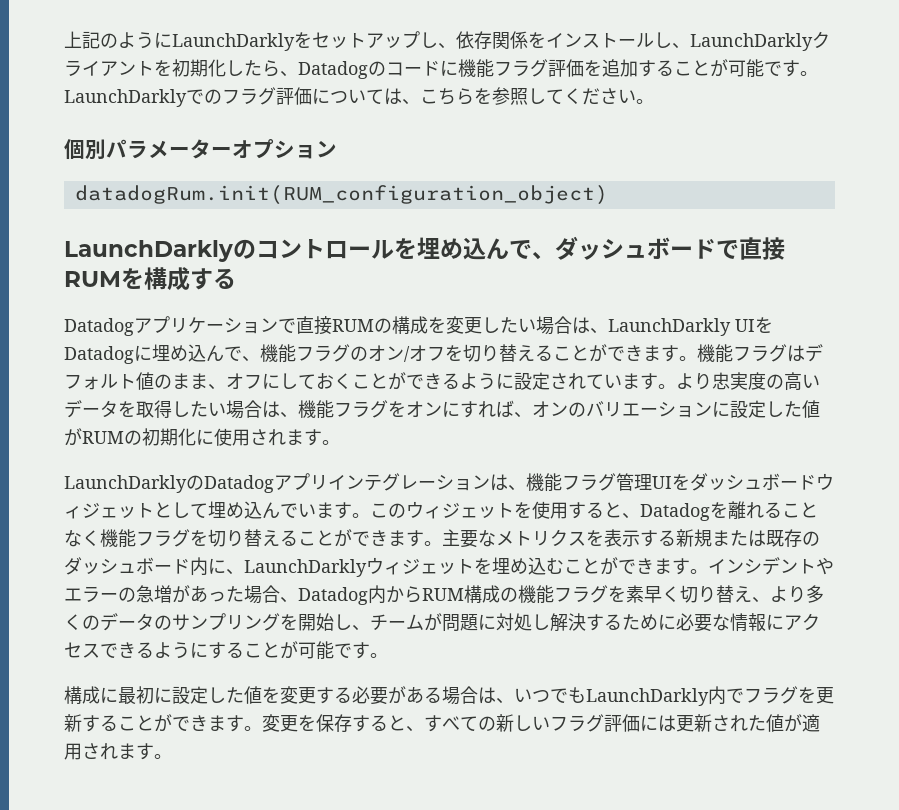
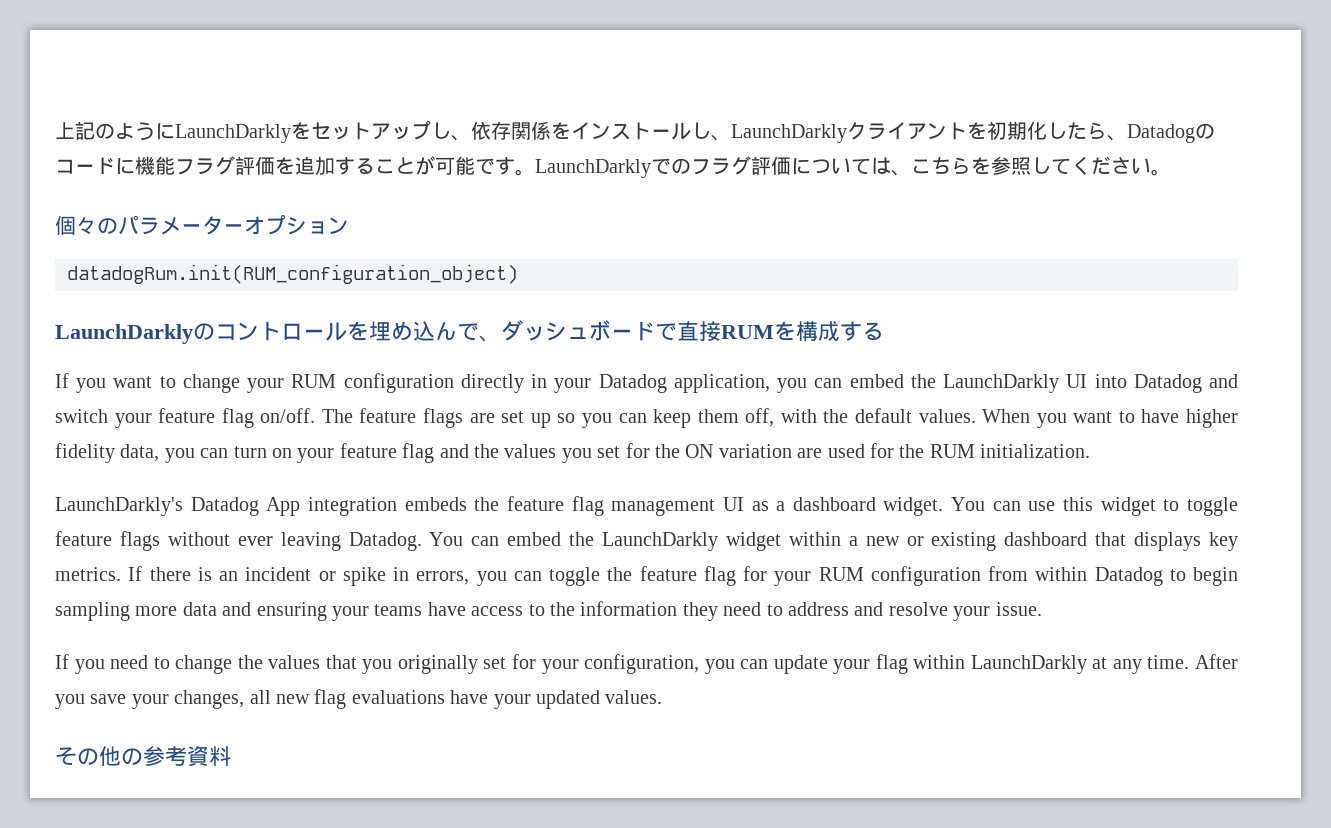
- 個別パラメーターオプション
+ 個々のパラメーターオプション
- Datadogアプリケーションで直接RUMの構成を変更したい場合は、LaunchDarkly UIをDatadogに埋め込んで、機能フラグのオン/オフを切り替えることができます。機能フラグはデフォルト値のまま、オフにしておくことができるように設定されています。より忠実度の高いデータを取得したい場合は、機能フラグをオンにすれば、オンのバリエーションに設定した値がRUMの初期化に使用されます。
- LaunchDarklyのDatadogアプリインテグレーションは、機能フラグ管理UIをダッシュボードウィジェットとして埋め込んでいます。このウィジェットを使用すると、Datadogを離れることなく機能フラグを切り替えることができます。主要なメトリクスを表示する新規または既存のダッシュボード内に、LaunchDarklyウィジェットを埋め込むことができます。インシデントやエラーの急増があった場合、Datadog内からRUM構成の機能フラグを素早く切り替え、より多くのデータのサンプリングを開始し、チームが問題に対処し解決するために必要な情報にアクセスできるようにすることが可能です。
- 構成に最初に設定した値を変更する必要がある場合は、いつでもLaunchDarkly内でフラグを更新することができます。変更を保存すると、すべての新しいフラグ評価には更新された値が適用されます。
+ If you want to change your RUM configuration directly in your Datadog application, you can embed the LaunchDarkly UI into Datadog and switch your feature flag on/off. The feature flags are set up so you can keep them off, with the default values. When you want to have higher fidelity data, you can turn on your feature flag and the values you set for the ON variation are used for the RUM initialization.
+ LaunchDarkly's Datadog App integration embeds the feature flag management UI as a dashboard widget. You can use this widget to toggle feature flags without ever leaving Datadog. You can embed the LaunchDarkly widget within a new or existing dashboard that displays key metrics. If there is an incident or spike in errors, you can toggle the feature flag for your RUM configuration from within Datadog to begin sampling more data and ensuring your teams have access to the information they need to address and resolve your issue.
+ If you need to change the values that you originally set for your configuration, you can update your flag within LaunchDarkly at any time. After you save your changes, all new flag evaluations have your updated values.
+ その他の参考資料

